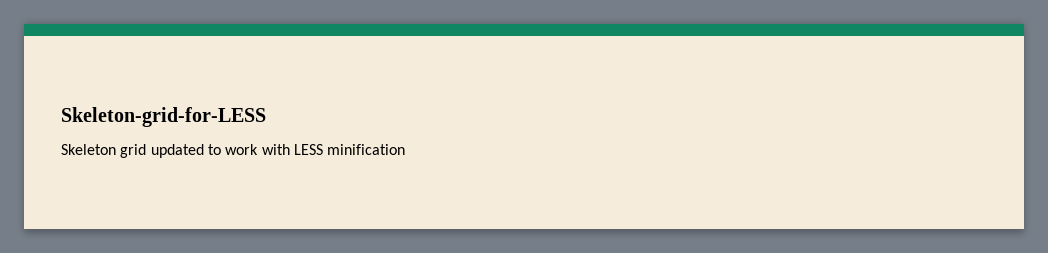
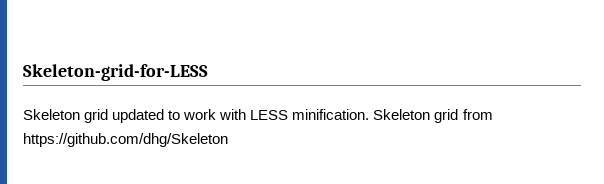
- Skeleton grid updated to work with LESS minification
+ Skeleton grid updated to work with LESS minification. Skeleton grid from https://github.com/dhg/Skeleton

